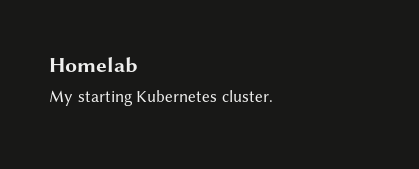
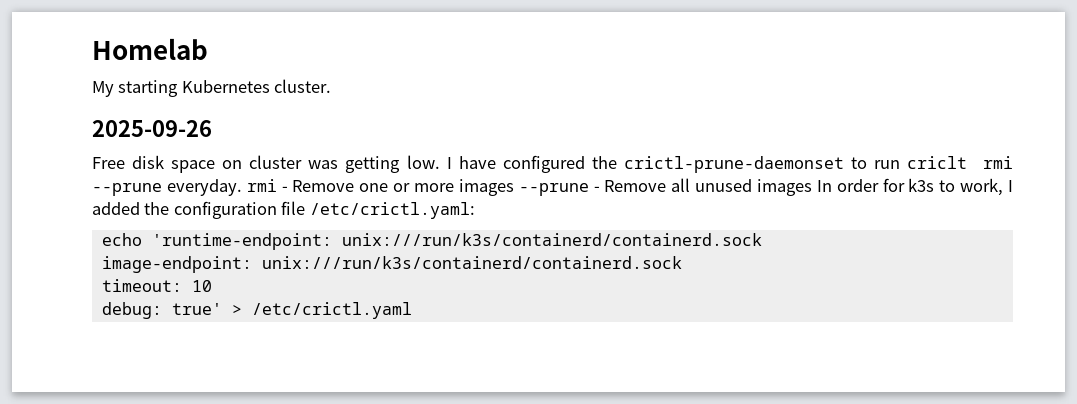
+ 2025-09-26
+ Free disk space on cluster was getting low. I have configured the crictl-prune-daemonset to run criclt rmi --prune everyday. rmi - Remove one or more images --prune - Remove all unused images In order for k3s to work, I added the configuration file /etc/crictl.yaml:
+ echo 'runtime-endpoint: unix:///run/k3s/containerd/containerd.sock
+ image-endpoint: unix:///run/k3s/containerd/containerd.sock
+ timeout: 10
+ debug: true' > /etc/crictl.yaml

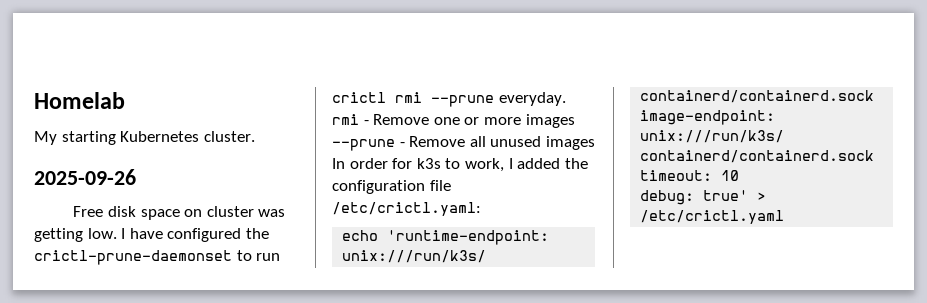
- I have configured the crictl-prune-daemonset to run criclt rmi --prune everyday. rmi - Remove one or more images --prune - Remove all unused images In order for k3s to work, I added the configuration file /etc/crictl.yaml:
+ I have configured the crictl-prune-daemonset to run crictl rmi --prune everyday. rmi - Remove one or more images --prune - Remove all unused images In order for k3s to work, I added the configuration file /etc/crictl.yaml:

